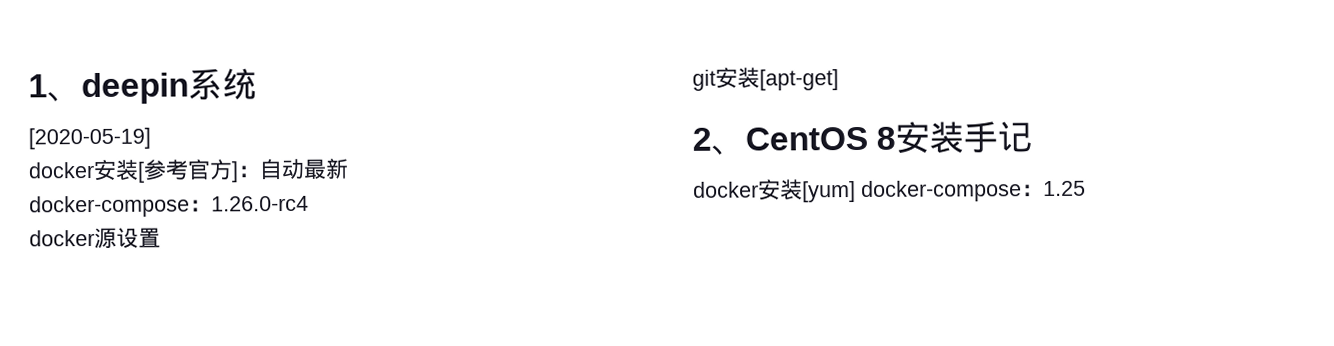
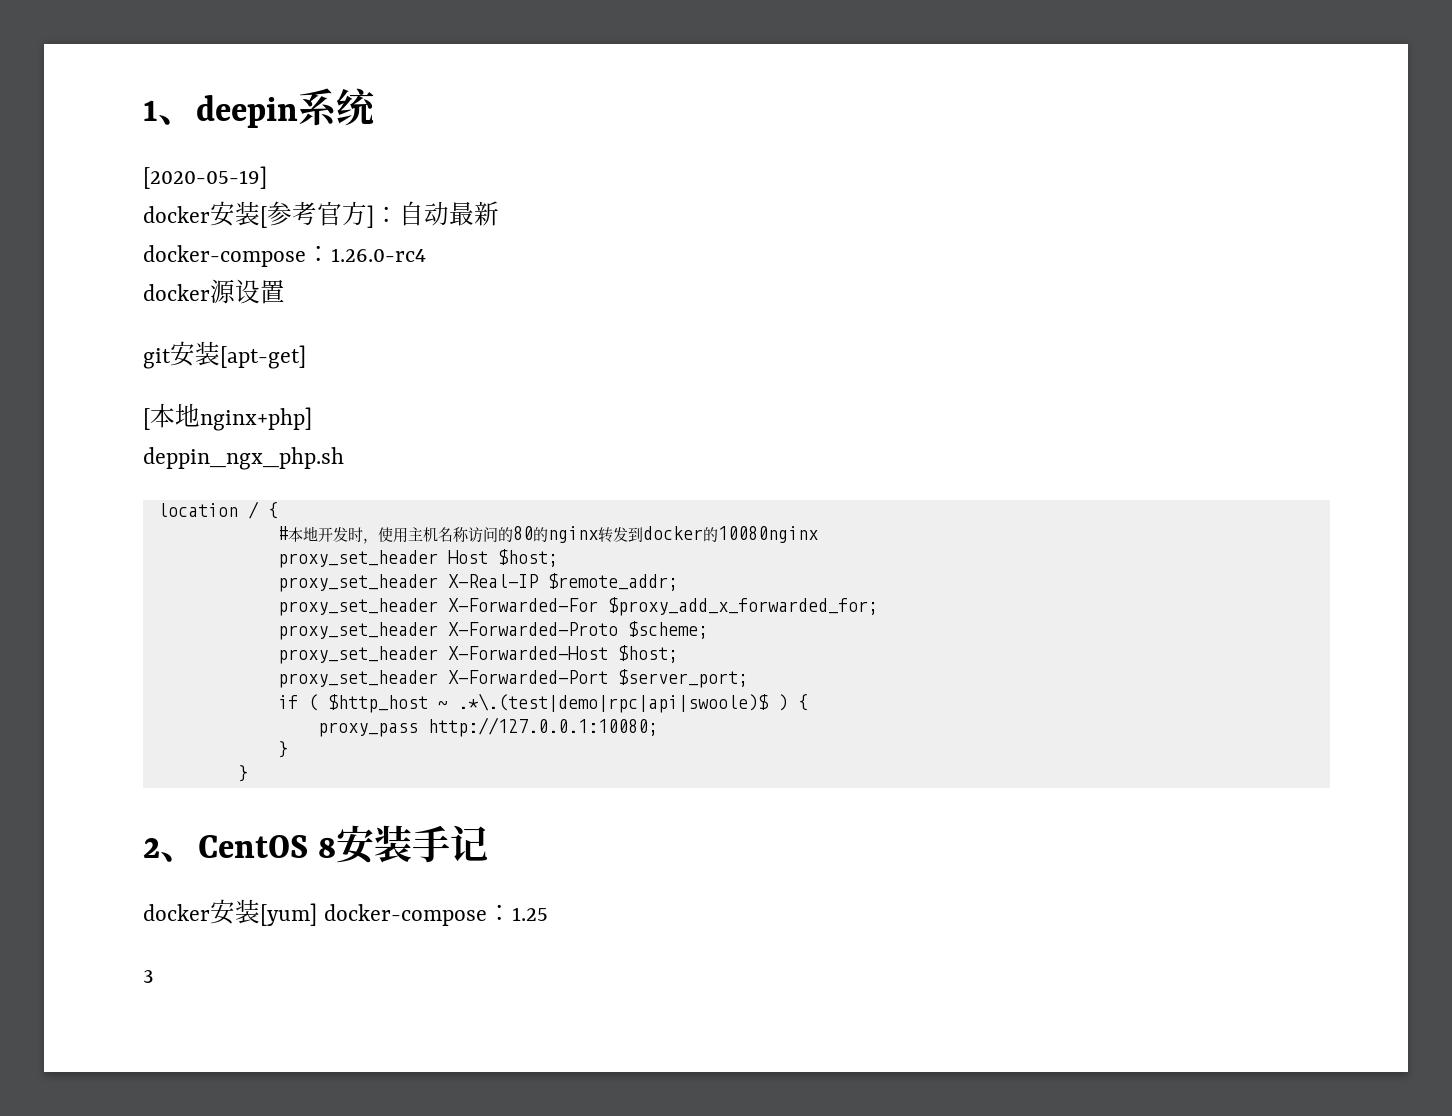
+ [本地nginx+php]
+ deppin_ngx_php.sh
+ location / {
+ #本地开发时，使用主机名称访问的80的nginx转发到docker的10080nginx
+ proxy_set_header Host $host;
+ proxy_set_header X-Real-IP $remote_addr;
+ proxy_set_header X-Forwarded-For $proxy_add_x_forwarded_for;
+ proxy_set_header X-Forwarded-Proto $scheme;
+ proxy_set_header X-Forwarded-Host $host;
+ proxy_set_header X-Forwarded-Port $server_port;
+ if ( $http_host ~ .*\.(test|demo|rpc|api|swoole)$ ) {
+ proxy_pass http://127.0.0.1:10080;
+ }
+ }
+ 3

